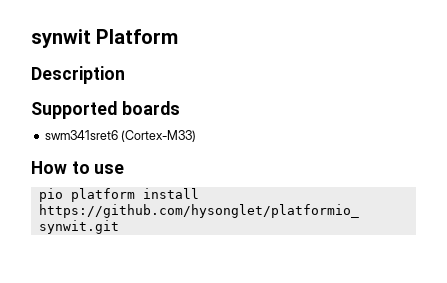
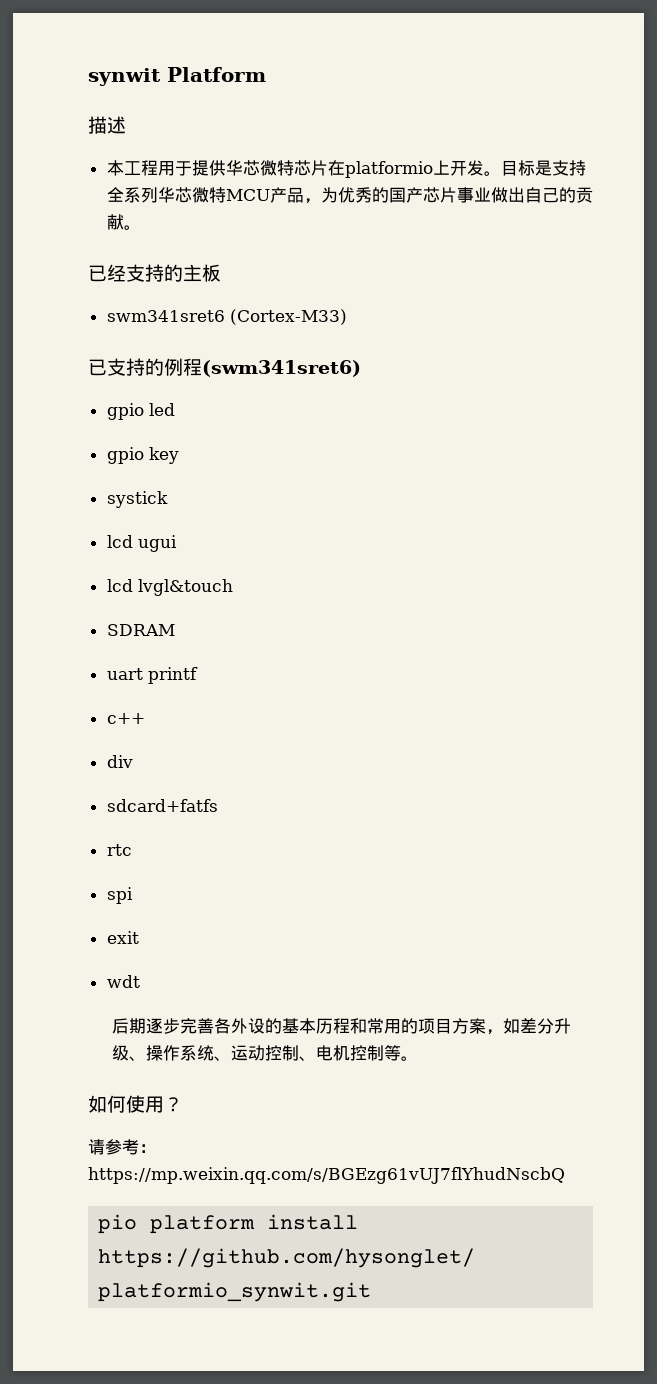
- Description
- Supported boards
+ 描述
+ 本工程用于提供华芯微特芯片在platformio上开发。目标是支持全系列华芯微特MCU产品，为优秀的国产芯片事业做出自己的贡献。
+ 已经支持的主板
  swm341sret6 (Cortex-M33)
- How to use
+ 已支持的例程(swm341sret6)
+ gpio led
+ gpio key
+ systick
+ lcd ugui
+ lcd lvgl&touch
+ SDRAM
+ uart printf
+ c++
+ div
+ sdcard+fatfs
+ rtc
+ spi
+ exit
+ wdt
+ 后期逐步完善各外设的基本历程和常用的项目方案，如差分升级、操作系统、运动控制、电机控制等。
+ 如何使用？
+ 请参考：https://mp.weixin.qq.com/s/BGEzg61vUJ7flYhudNscbQ

